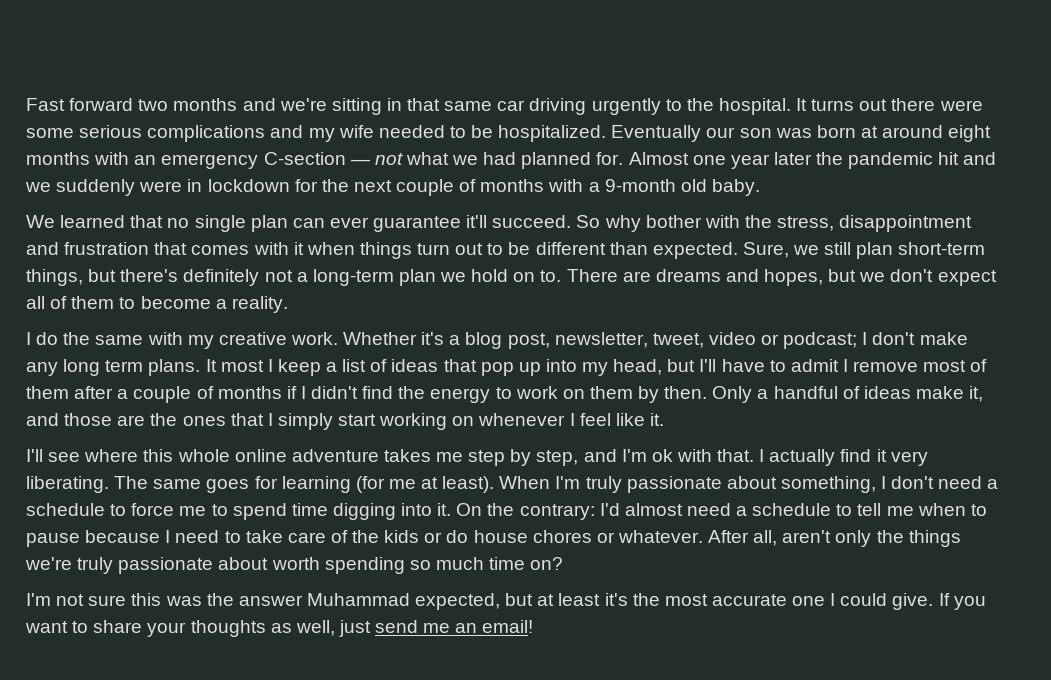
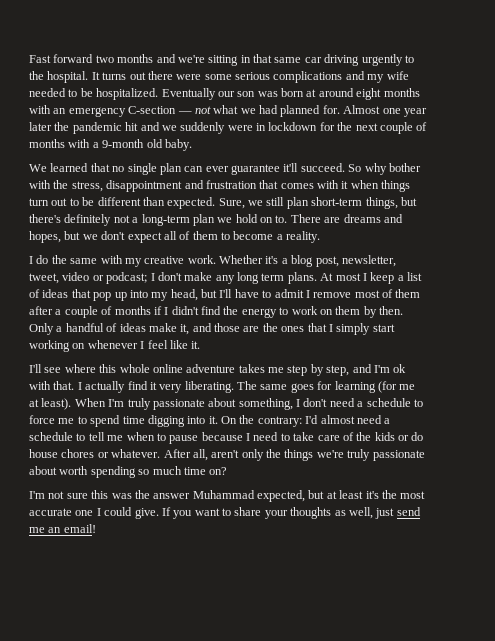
- It most I keep a list of ideas that pop up into my head, but I'll have to admit I remove most of them after a couple of months if I didn't find the energy to work on them by then.
+ At most I keep a list of ideas that pop up into my head, but I'll have to admit I remove most of them after a couple of months if I didn't find the energy to work on them by then.

